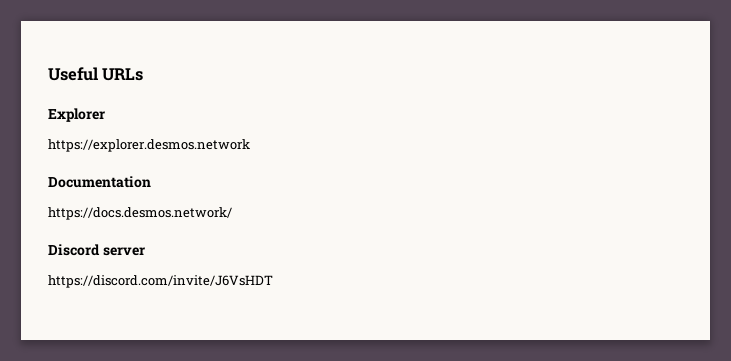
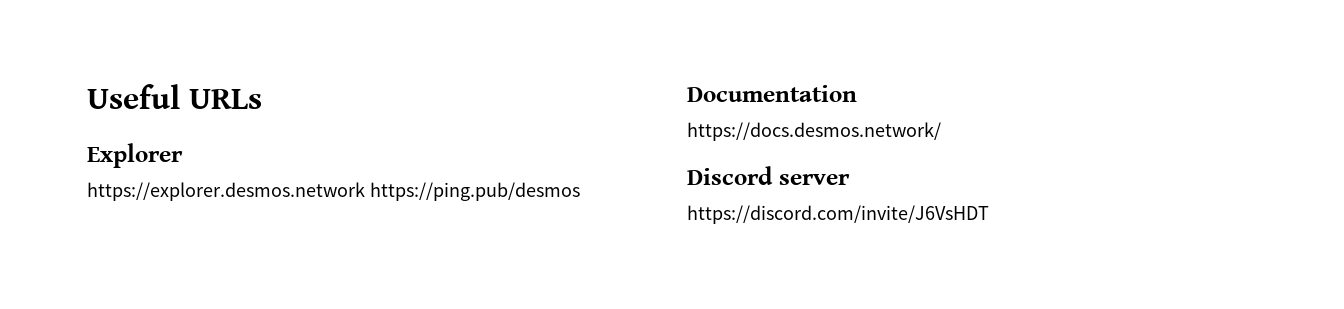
- https://explorer.desmos.network
+ https://explorer.desmos.network https://ping.pub/desmos

